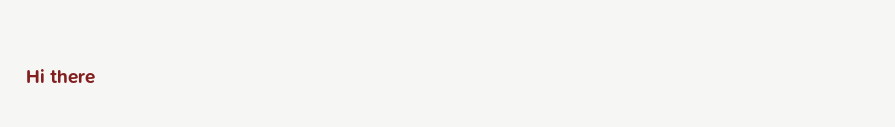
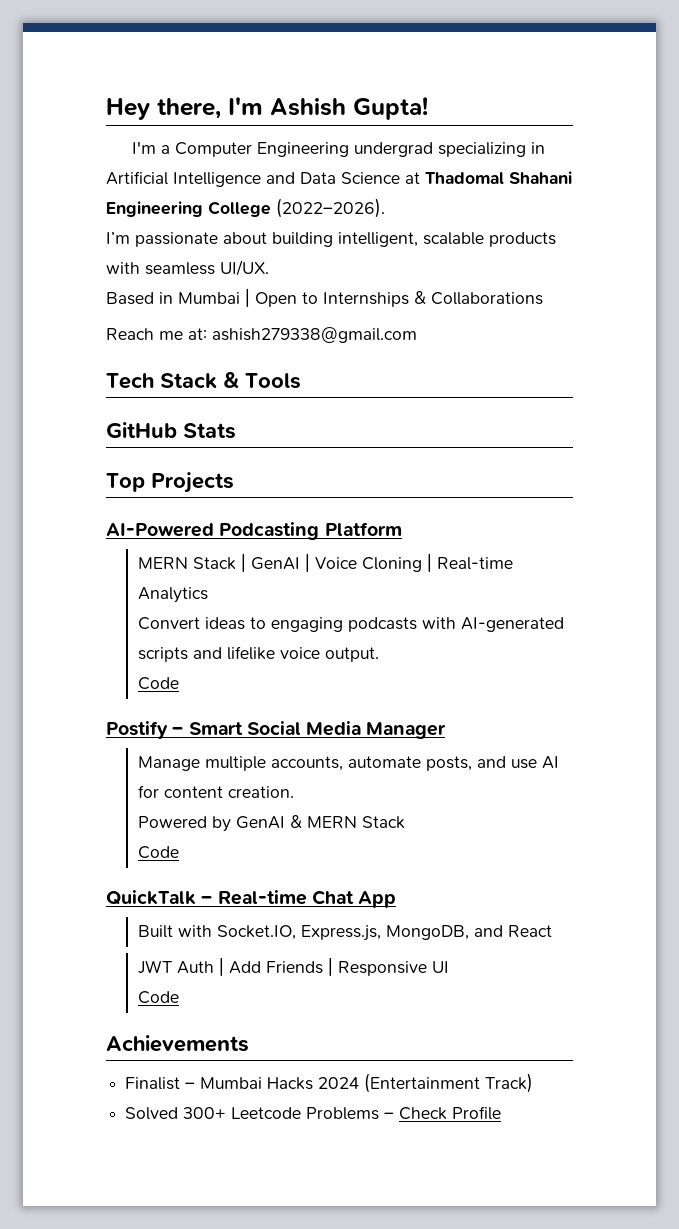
- Hi there
+ Hey there, I'm Ashish Gupta!
+ I'm a Computer Engineering undergrad specializing in Artificial Intelligence and Data Science at Thadomal Shahani Engineering College (2022–2026).
+ I’m passionate about building intelligent, scalable products with seamless UI/UX.
+ Based in Mumbai | Open to Internships & Collaborations
+ Reach me at: ashish279338@gmail.com
+ Tech Stack & Tools
+ GitHub Stats
+ Top Projects
+ AI-Powered Podcasting Platform
+ MERN Stack | GenAI | Voice Cloning | Real-time Analytics
+ Convert ideas to engaging podcasts with AI-generated scripts and lifelike voice output.
+ Code
+ Postify – Smart Social Media Manager
+ Manage multiple accounts, automate posts, and use AI for content creation.
+ Powered by GenAI & MERN Stack
+ Code
+ QuickTalk – Real-time Chat App
+ Built with Socket.IO, Express.js, MongoDB, and React
+ JWT Auth | Add Friends | Responsive UI
+ Code
+ Achievements
+ Finalist – Mumbai Hacks 2024 (Entertainment Track)
+ Solved 300+ Leetcode Problems – Check Profile

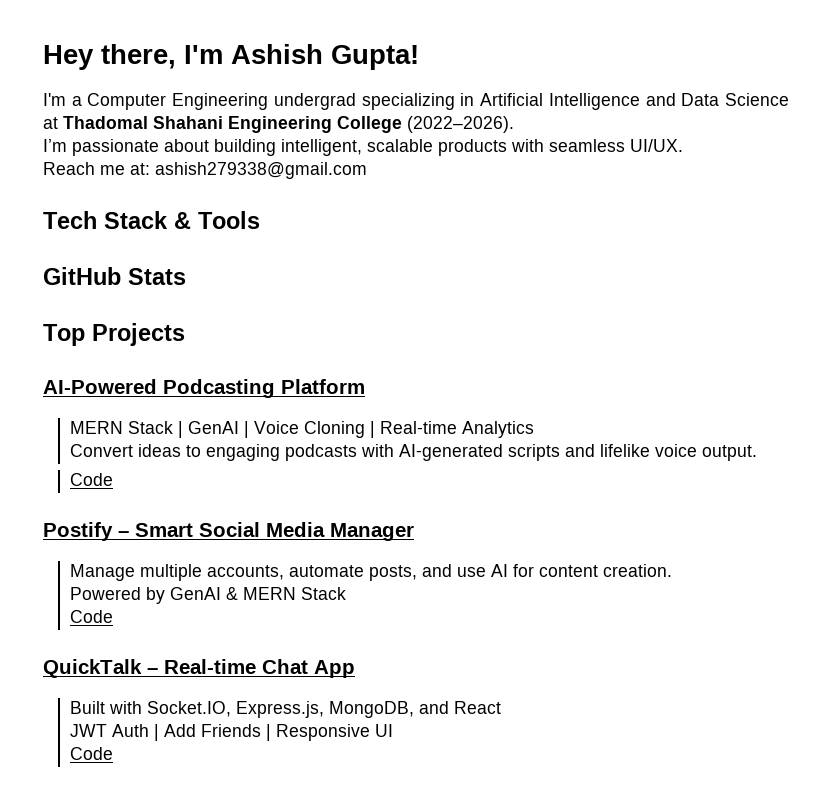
- Based in Mumbai | Open to Internships & Collaborations
- Achievements
- Finalist – Mumbai Hacks 2024 (Entertainment Track)
- Solved 300+ Leetcode Problems – Check Profile

